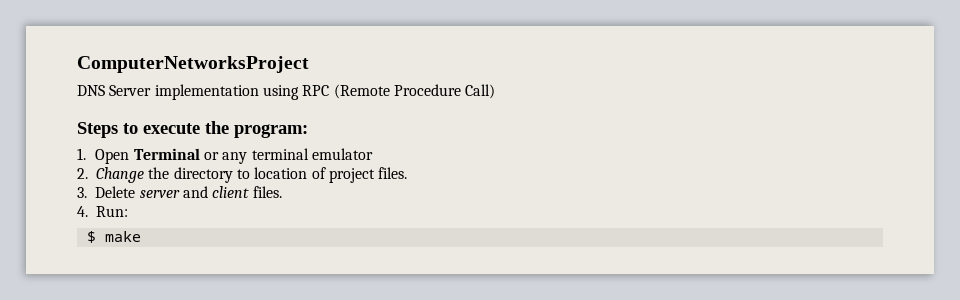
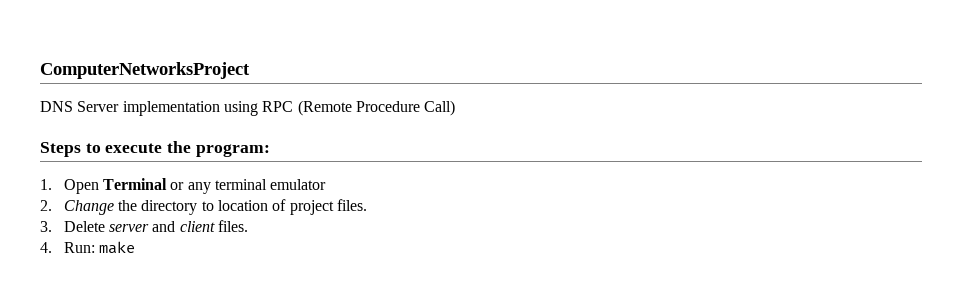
- 4. Run:
- $ make
+ 4. Run: make

